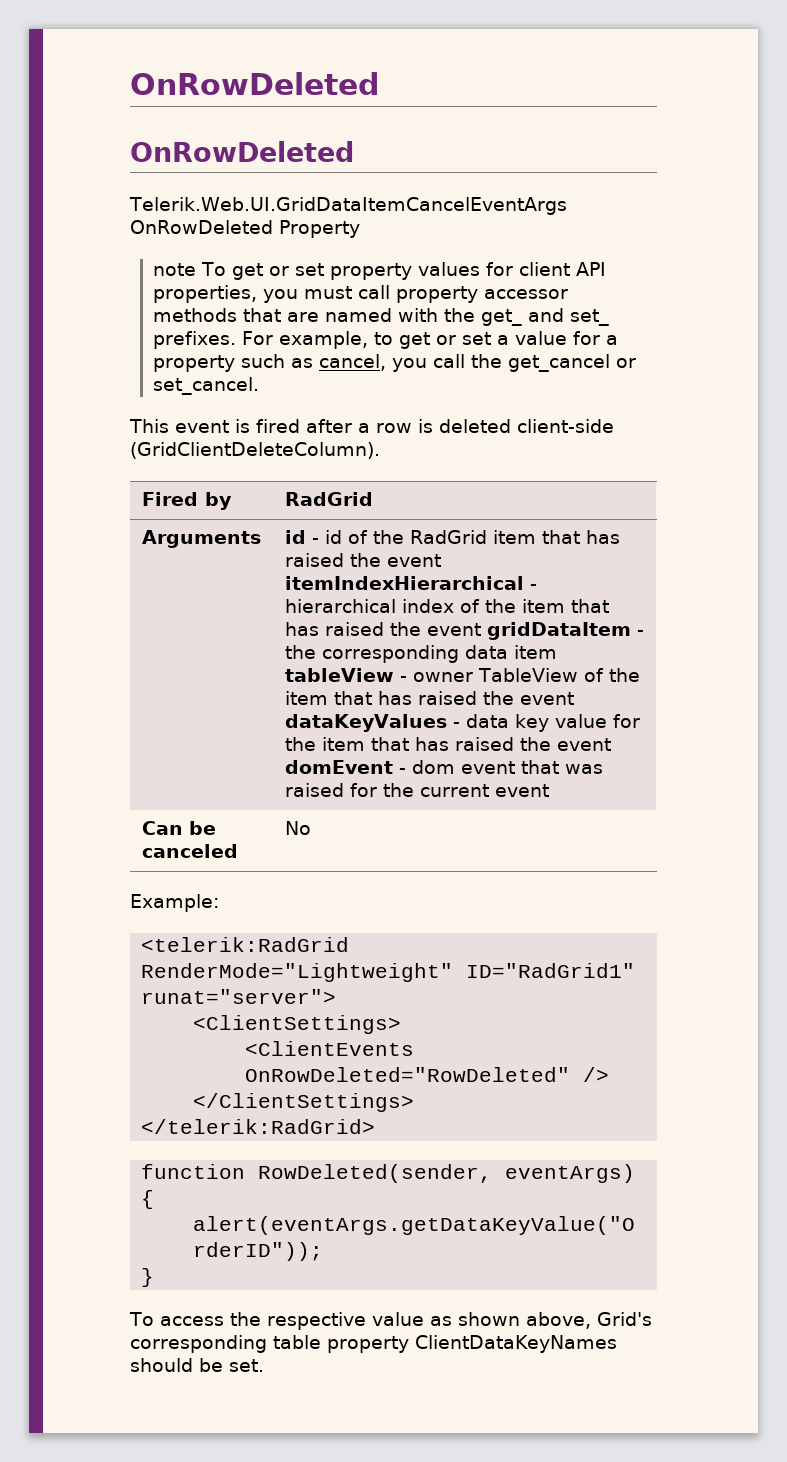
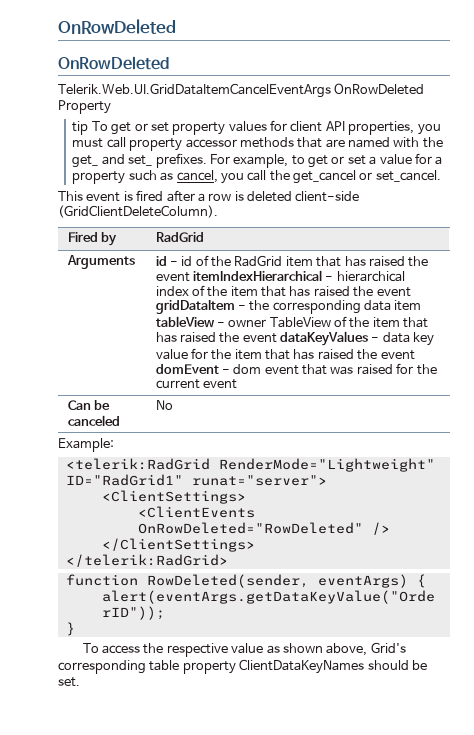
- note To get or set property values for client API properties, you must call property accessor methods that are named with the get_ and set_ prefixes.
+ tip To get or set property values for client API properties, you must call property accessor methods that are named with the get_ and set_ prefixes.

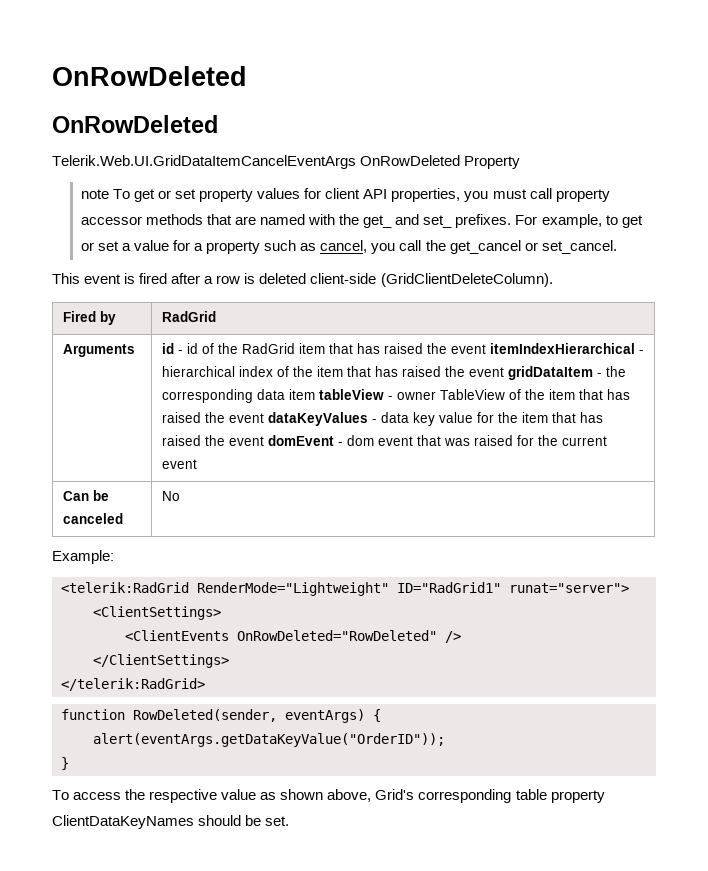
- tip To get or set property values for client API properties, you must call property accessor methods that are named with the get_ and set_ prefixes.
+ note To get or set property values for client API properties, you must call property accessor methods that are named with the get_ and set_ prefixes.

